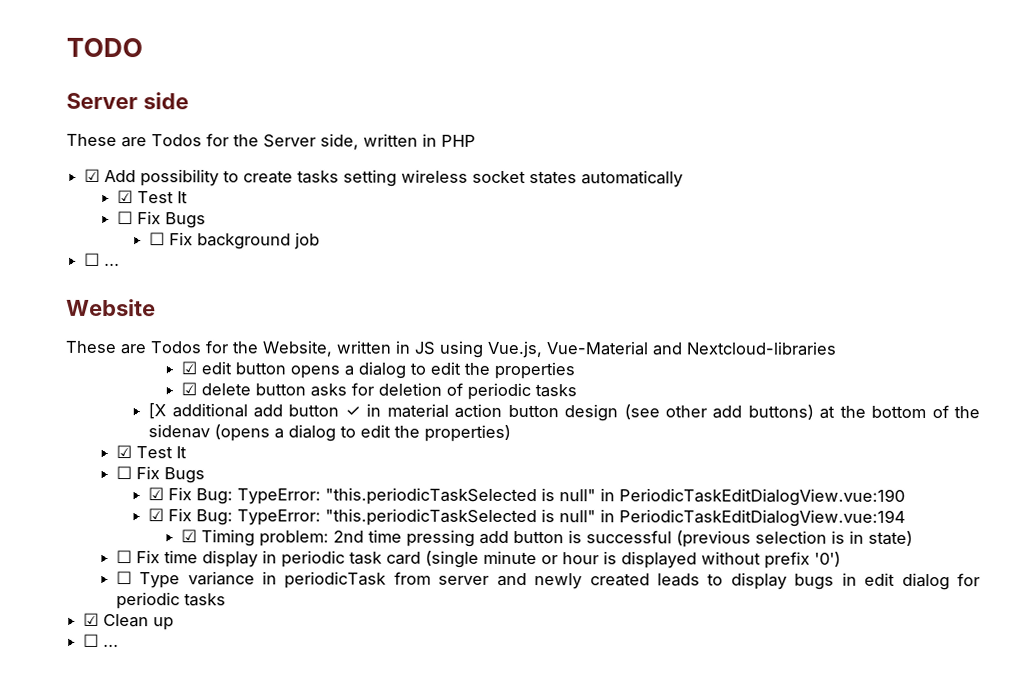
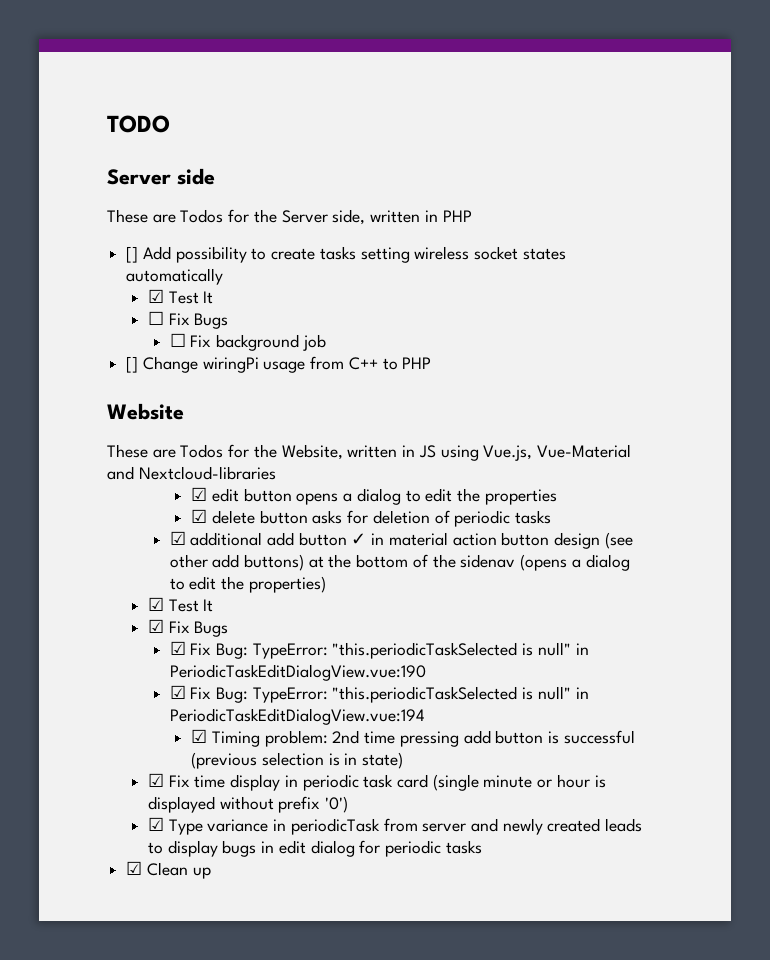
- ☑ Add possibility to create tasks setting wireless socket states automatically
+ [] Add possibility to create tasks setting wireless socket states automatically
  ☐ Fix background job
- ☐ ...
+ [] Change wiringPi usage from C++ to PHP
- [X additional add button ✓ in material action button design (see other add buttons) at the bottom of the sidenav (opens a dialog to edit the properties)
+ ☑ additional add button ✓ in material action button design (see other add buttons) at the bottom of the sidenav (opens a dialog to edit the properties)
  ☑ Test It
- ☐ Fix Bugs
+ ☑ Fix Bugs
- ☐ Fix time display in periodic task card (single minute or hour is displayed without prefix '0')
+ ☑ Fix time display in periodic task card (single minute or hour is displayed without prefix '0')
- ☐ Type variance in periodicTask from server and newly created leads to display bugs in edit dialog for periodic tasks
+ ☑ Type variance in periodicTask from server and newly created leads to display bugs in edit dialog for periodic tasks
  ☑ Clean up
- ☐ ...

